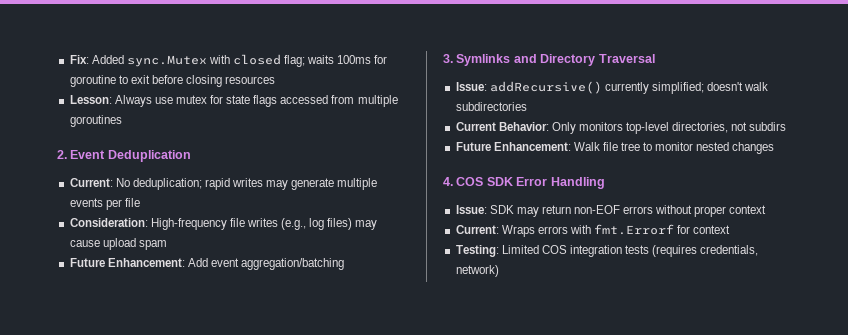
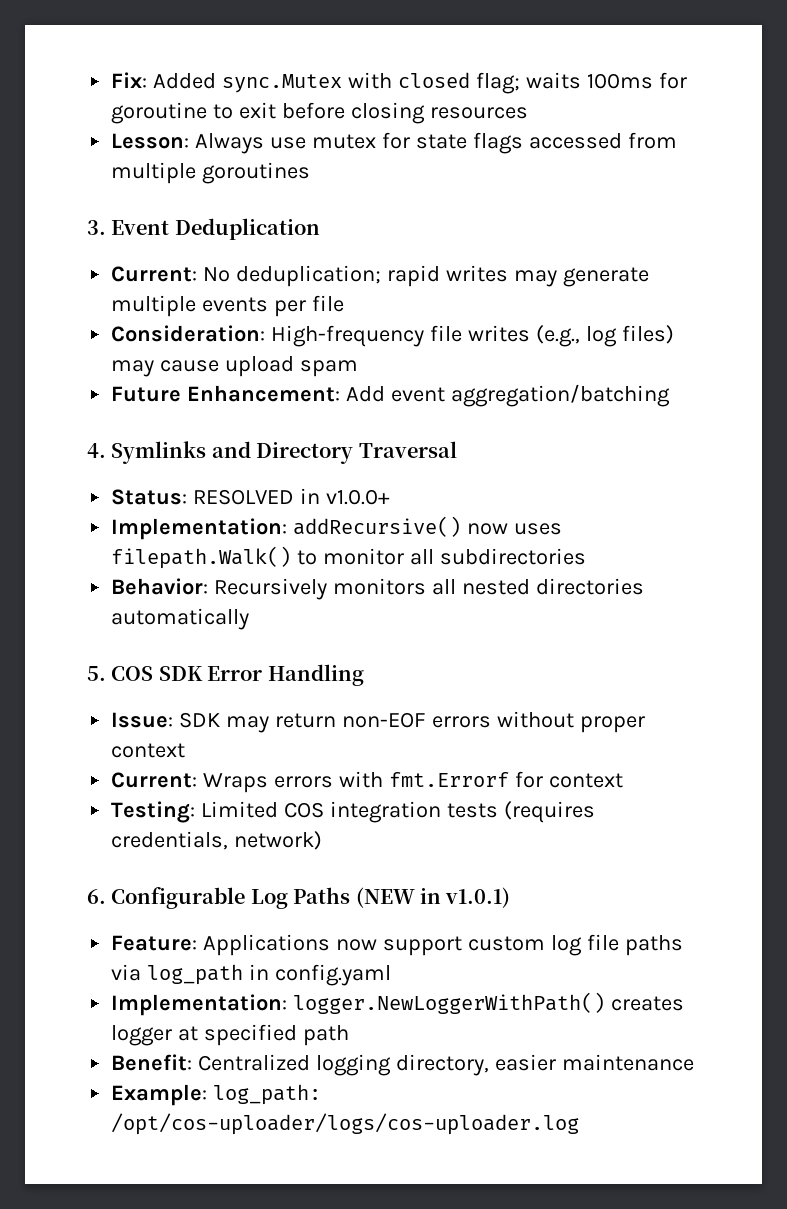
- 2. Event Deduplication
+ 3. Event Deduplication
- 3. Symlinks and Directory Traversal
+ 4. Symlinks and Directory Traversal
- Issue: addRecursive() currently simplified; doesn't walk subdirectories
- Current Behavior: Only monitors top-level directories, not subdirs
- Future Enhancement: Walk file tree to monitor nested changes
- 4. COS SDK Error Handling
+ Status: RESOLVED in v1.0.0+
+ Implementation: addRecursive() now uses filepath.Walk() to monitor all subdirectories
+ Behavior: Recursively monitors all nested directories automatically
+ 5. COS SDK Error Handling
+ 6. Configurable Log Paths (NEW in v1.0.1)
+ Feature: Applications now support custom log file paths via log_path in config.yaml
+ Implementation: logger.NewLoggerWithPath() creates logger at specified path
+ Benefit: Centralized logging directory, easier maintenance
+ Example: log_path: /opt/cos-uploader/logs/cos-uploader.log

